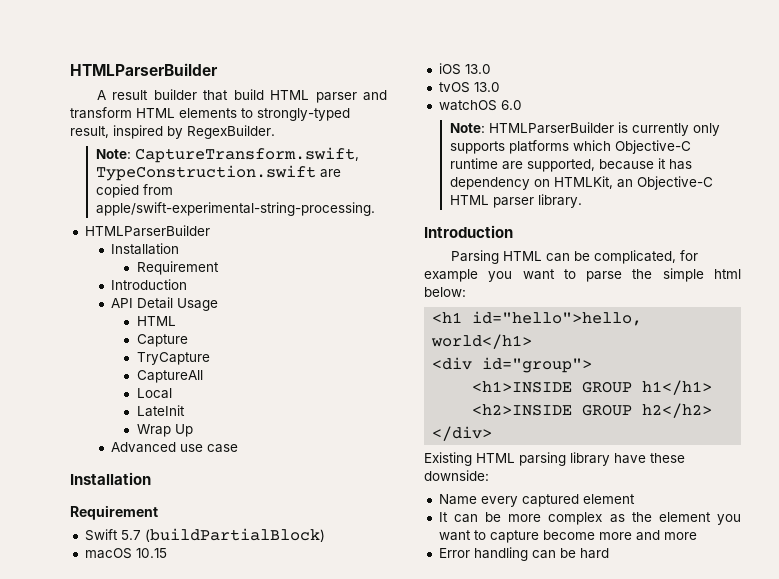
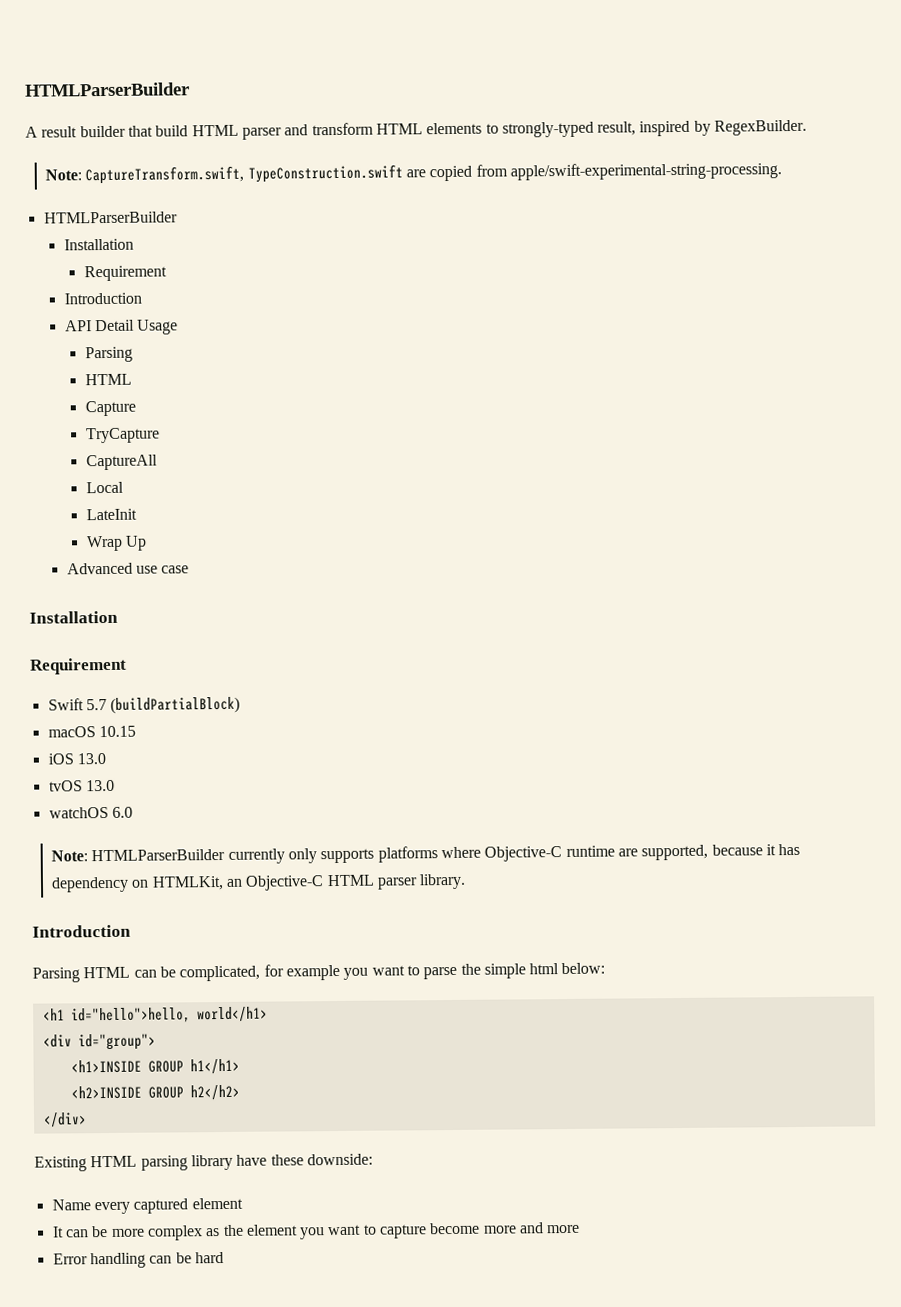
  API Detail Usage
+ Parsing
- Note: HTMLParserBuilder is currently only supports platforms which Objective-C runtime are supported, because it has dependency on HTMLKit, an Objective-C HTML parser library.
+ Note: HTMLParserBuilder currently only supports platforms where Objective-C runtime are supported, because it has dependency on HTMLKit, an Objective-C HTML parser library.

